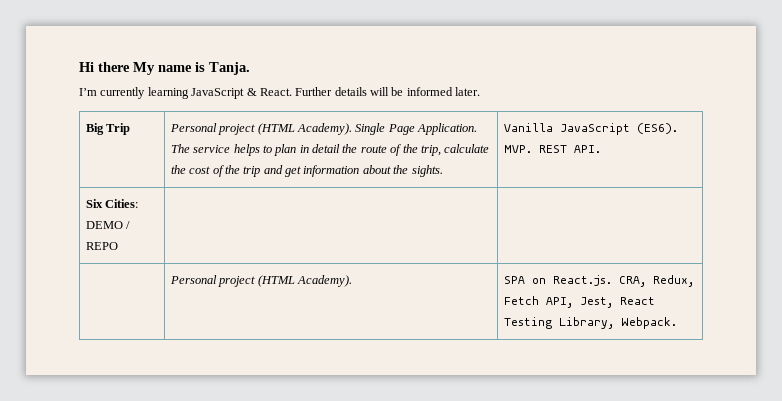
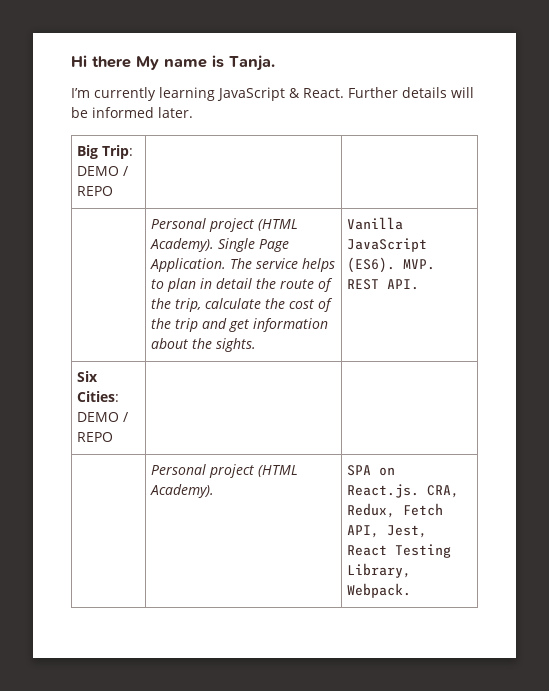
- Big Trip | Personal project (HTML Academy). Single Page Application. The service helps to plan in detail the route of the trip, calculate the cost of the trip and get information about the sights. | Vanilla JavaScript (ES6). MVP. REST API.
+ Big Trip: DEMO / REPO | |
+ | Personal project (HTML Academy). Single Page Application. The service helps to plan in detail the route of the trip, calculate the cost of the trip and get information about the sights. | Vanilla JavaScript (ES6). MVP. REST API.

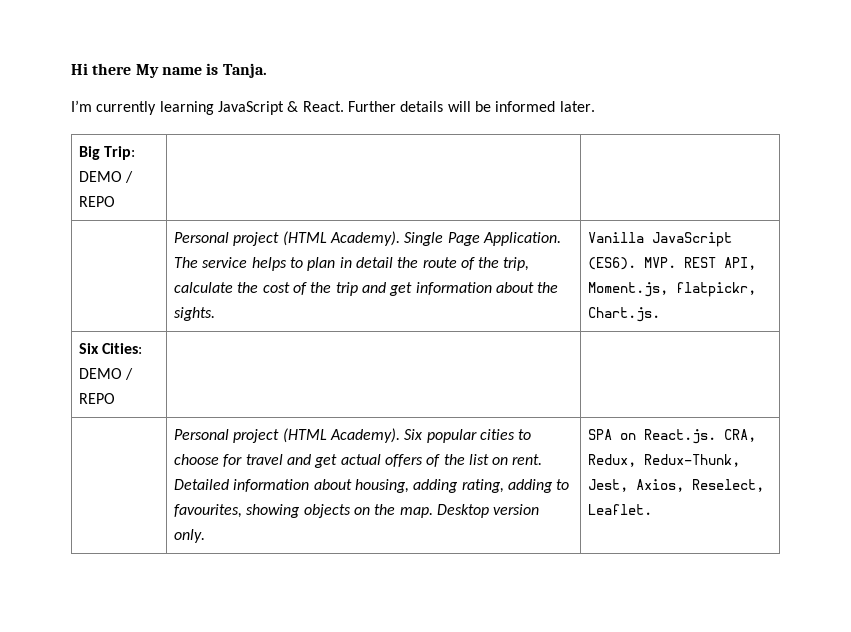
- | Personal project (HTML Academy). Single Page Application. The service helps to plan in detail the route of the trip, calculate the cost of the trip and get information about the sights. | Vanilla JavaScript (ES6). MVP. REST API.
+ | Personal project (HTML Academy). Single Page Application. The service helps to plan in detail the route of the trip, calculate the cost of the trip and get information about the sights. | Vanilla JavaScript (ES6). MVP. REST API, Moment.js, flatpickr, Chart.js.
+ Six popular cities to choose for travel and get actual offers of the list on rent. Detailed information about housing, adding rating, adding to favourites, showing objects on the map. Desktop version only.
- SPA on React.js. CRA, Redux, Fetch API, Jest, React Testing Library, Webpack.
+ SPA on React.js. CRA, Redux, Redux-Thunk, Jest, Axios, Reselect, Leaflet.

